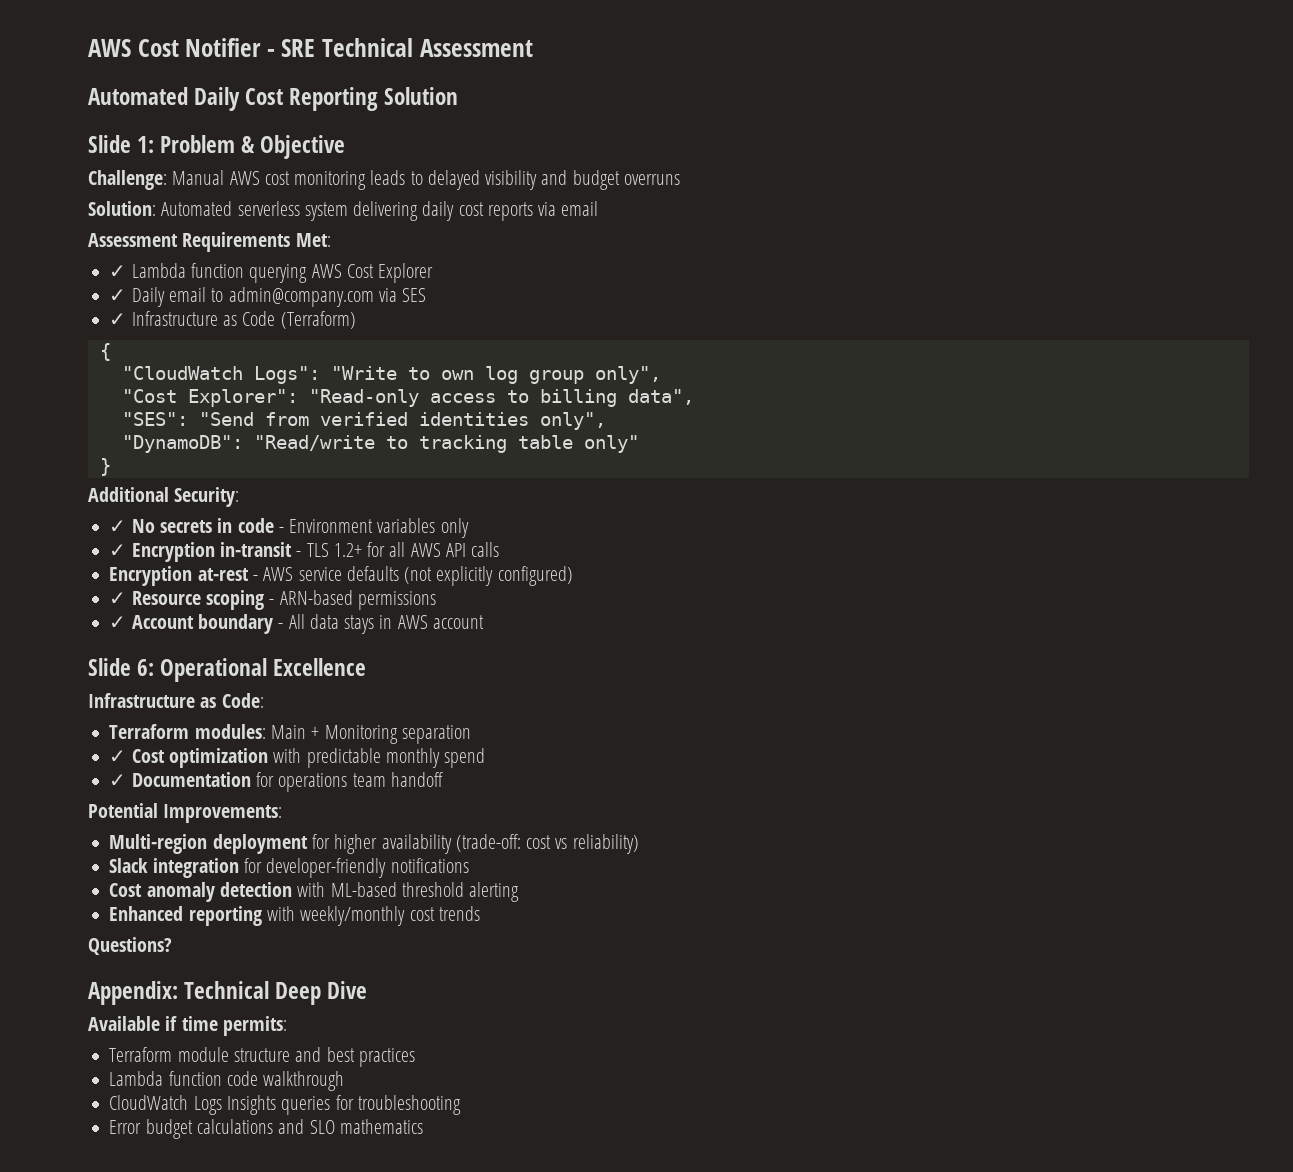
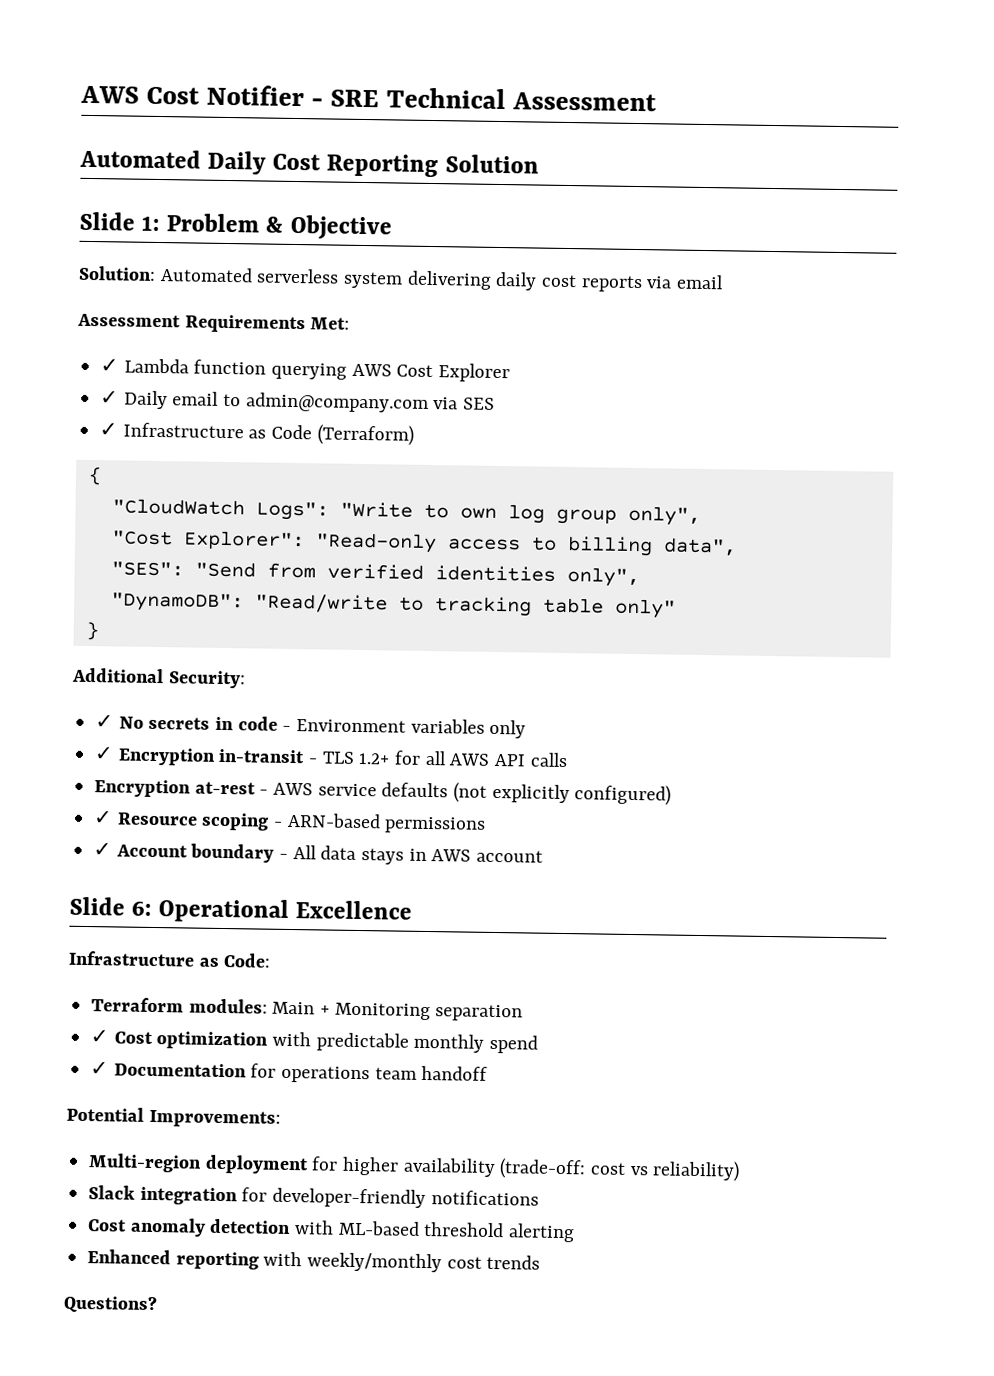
- Challenge: Manual AWS cost monitoring leads to delayed visibility and budget overruns
- Appendix: Technical Deep Dive
- Available if time permits:
- Terraform module structure and best practices
- Lambda function code walkthrough
- CloudWatch Logs Insights queries for troubleshooting
- Error budget calculations and SLO mathematics

